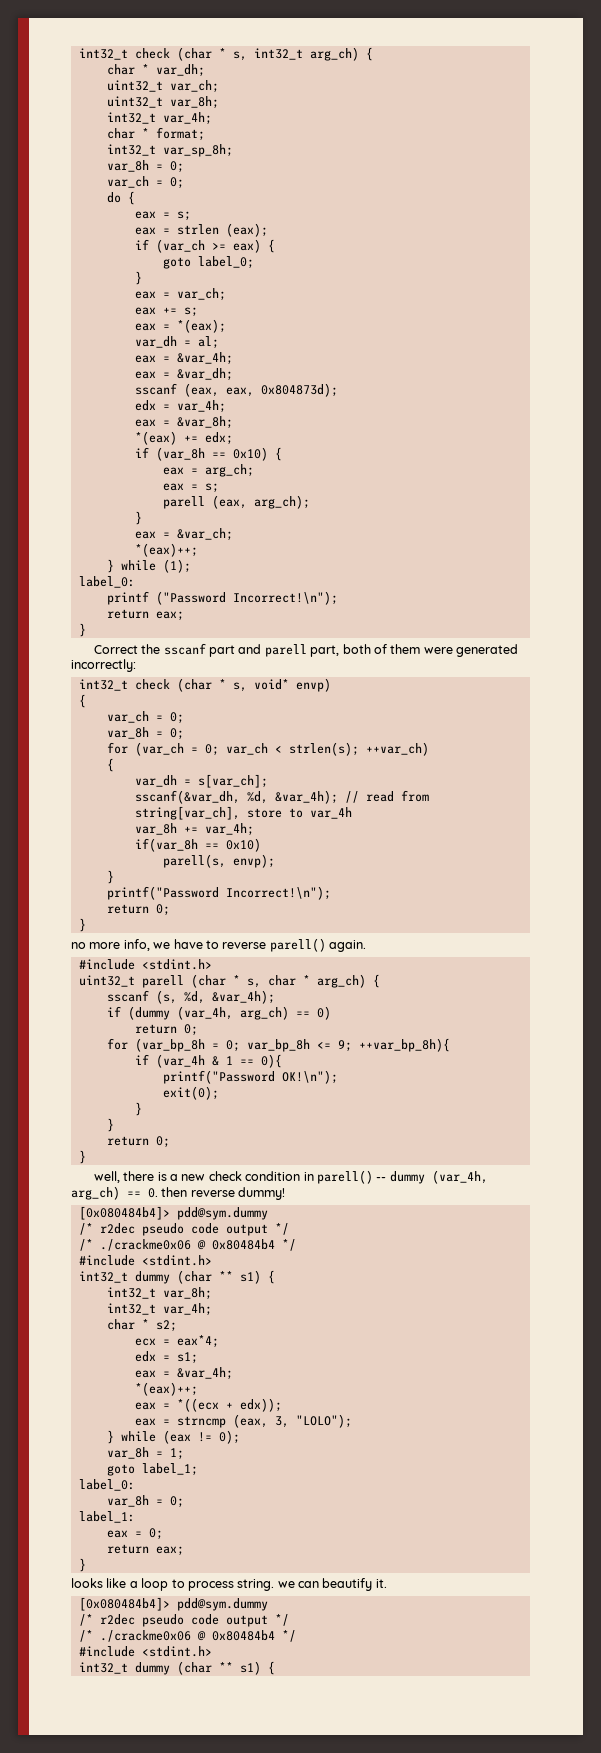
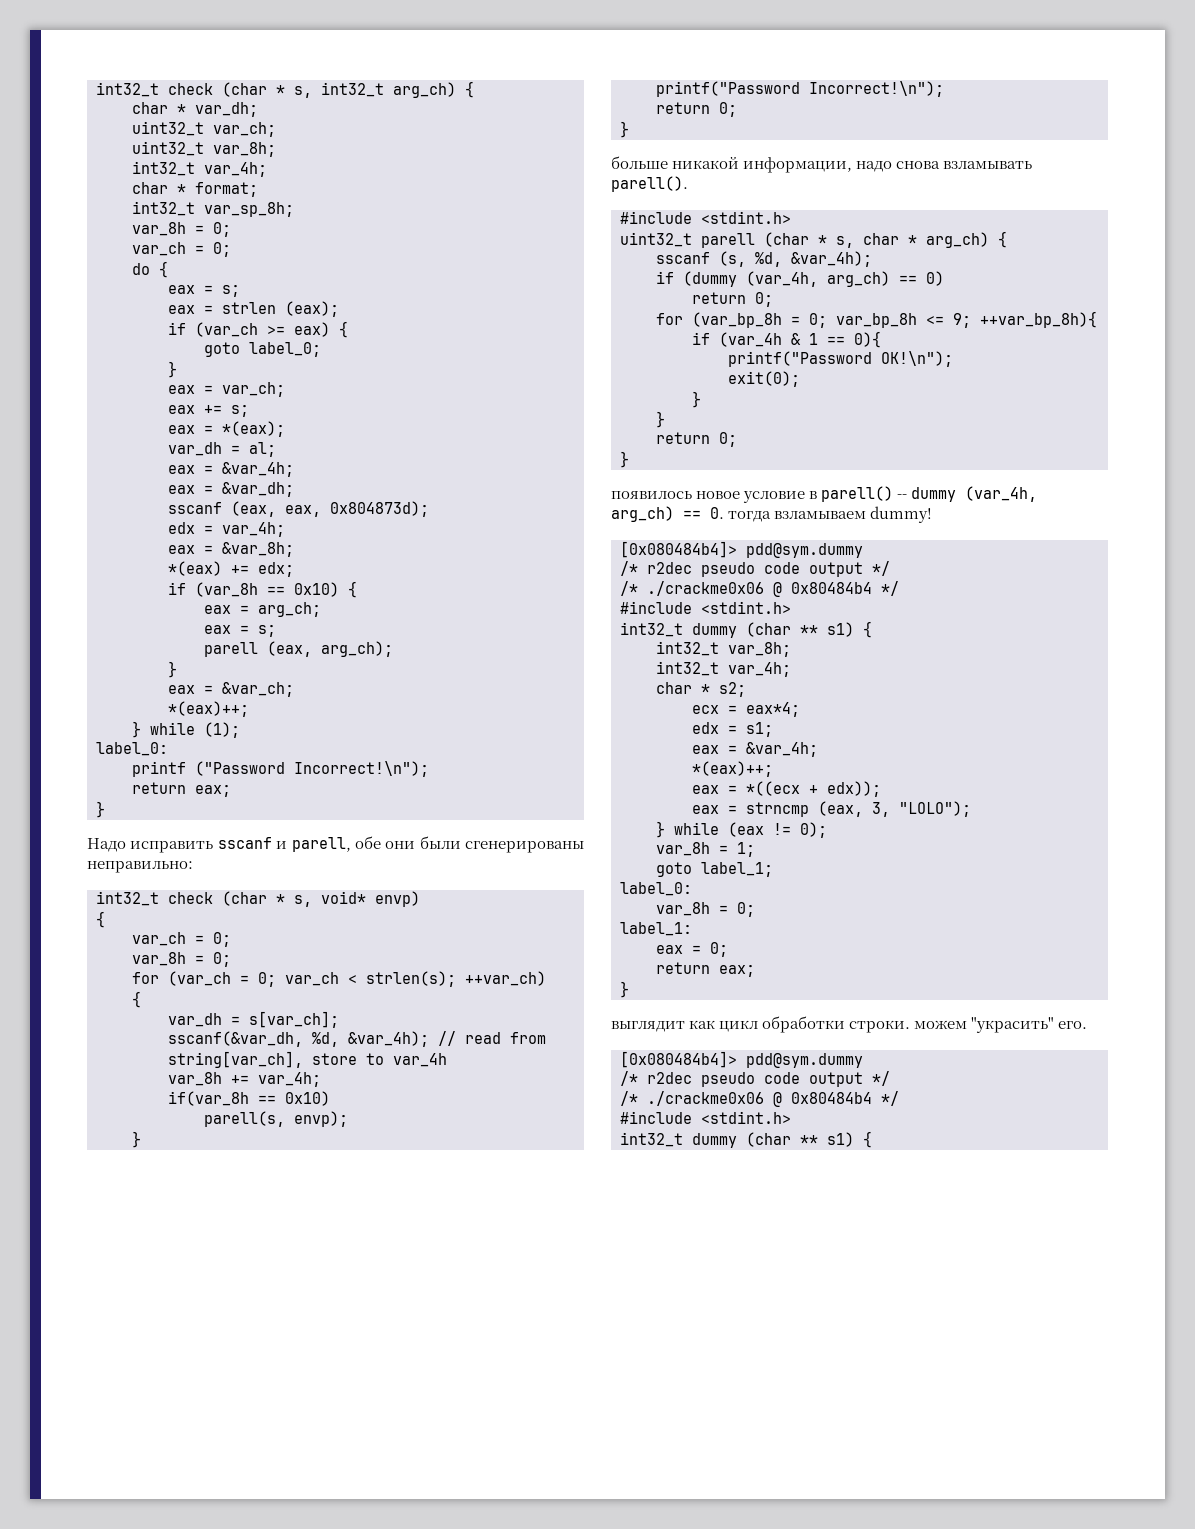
- Correct the sscanf part and parell part, both of them were generated incorrectly:
+ Надо исправить sscanf и parell, обе они были сгенерированы неправильно:
- no more info, we have to reverse parell() again.
+ больше никакой информации, надо снова взламывать parell().
- well, there is a new check condition in parell() -- dummy (var_4h, arg_ch) == 0. then reverse dummy!
+ появилось новое условие в parell() -- dummy (var_4h, arg_ch) == 0. тогда взламываем dummy!
- looks like a loop to process string. we can beautify it.
+ выглядит как цикл обработки строки. можем "украсить" его.

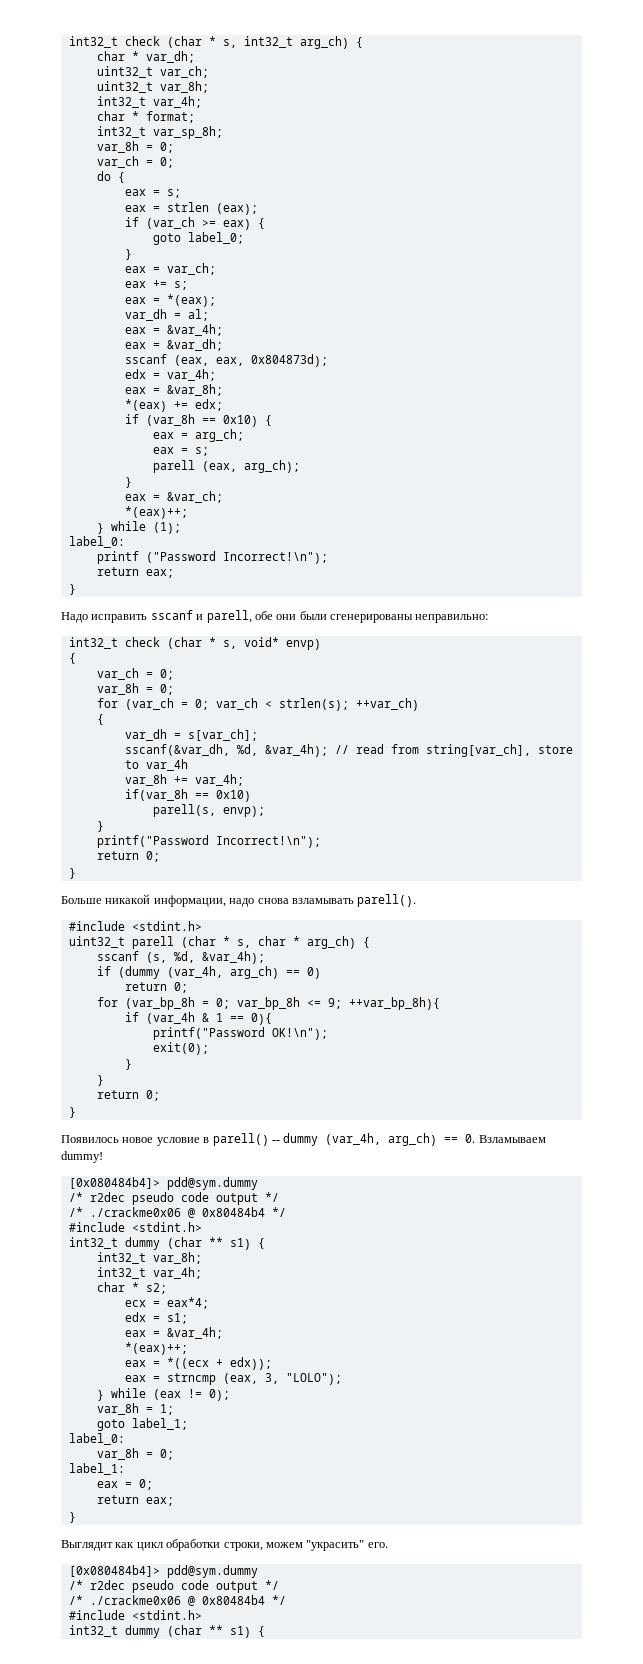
- больше никакой информации, надо снова взламывать parell().
+ Больше никакой информации, надо снова взламывать parell().
- появилось новое условие в parell() -- dummy (var_4h, arg_ch) == 0. тогда взламываем dummy!
+ Появилось новое условие в parell() -- dummy (var_4h, arg_ch) == 0. Взламываем dummy!
- выглядит как цикл обработки строки. можем "украсить" его.
+ Выглядит как цикл обработки строки, можем "украсить" его.

